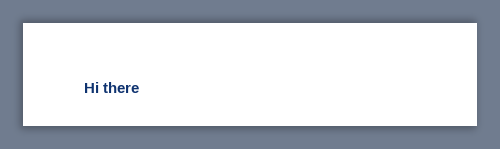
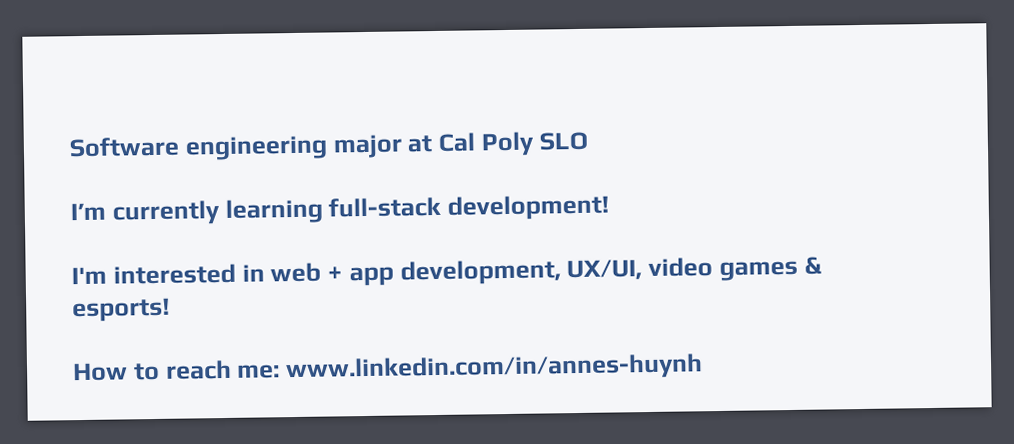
- Hi there
+ Software engineering major at Cal Poly SLO
+ I’m currently learning full-stack development!
+ I'm interested in web + app development, UX/UI, video games & esports!
+ How to reach me: www.linkedin.com/in/annes-huynh

